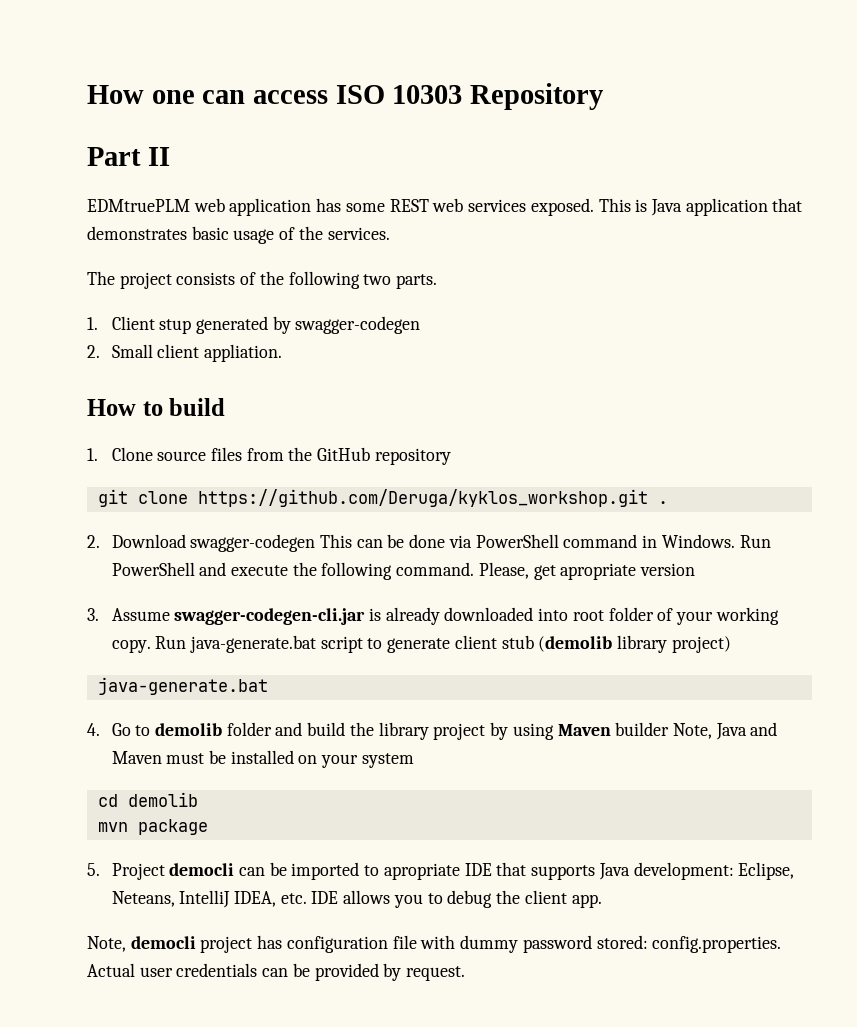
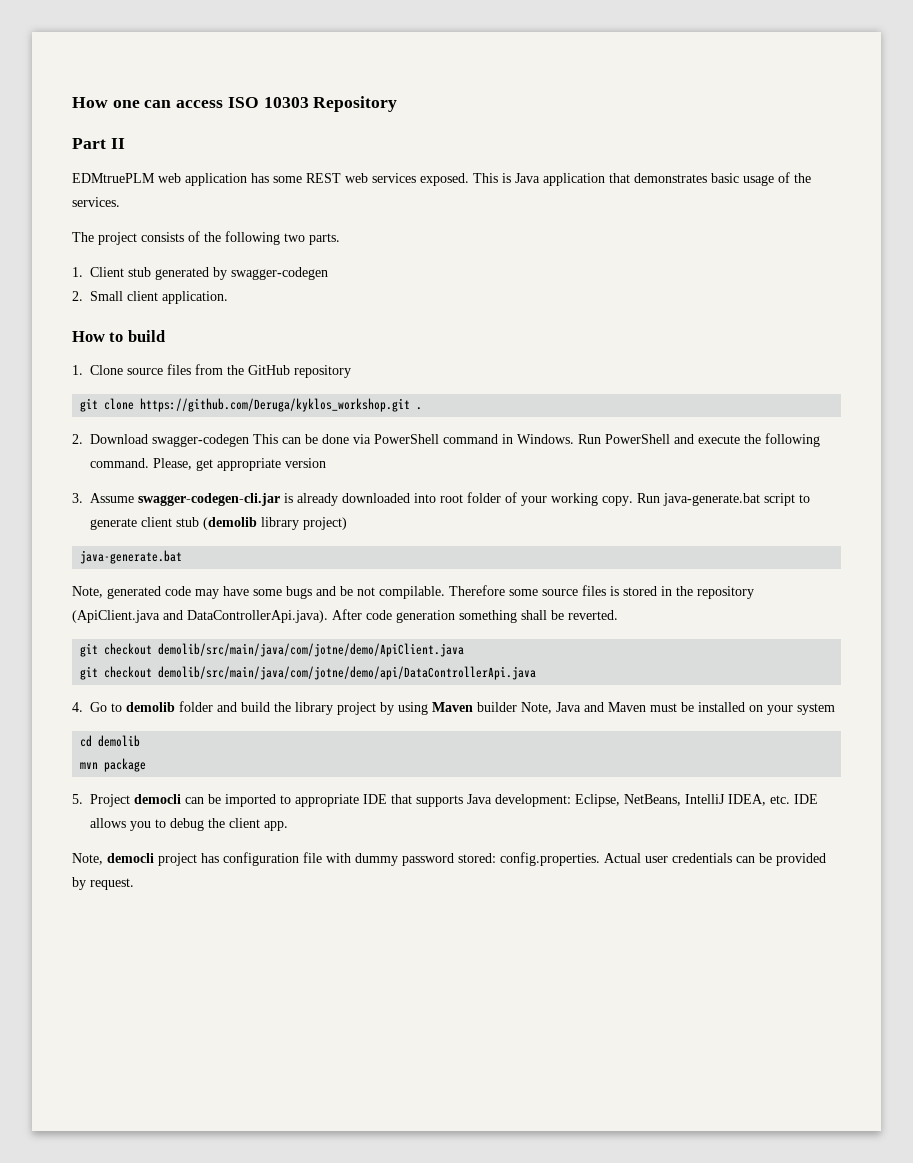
- 1. Client stup generated by swagger-codegen
+ 1. Client stub generated by swagger-codegen
- 2. Small client appliation.
+ 2. Small client application.
- Please, get apropriate version
+ Please, get appropriate version
+ Note, generated code may have some bugs and be not compilable. Therefore some source files is stored in the repository (ApiClient.java and DataControllerApi.java). After code generation something shall be reverted.
+ git checkout demolib/src/main/java/com/jotne/demo/ApiClient.java
+ git checkout demolib/src/main/java/com/jotne/demo/api/DataControllerApi.java
- 5. Project democli can be imported to apropriate IDE that supports Java development: Eclipse, Neteans, IntelliJ IDEA, etc. IDE allows you to debug the client app.
+ 5. Project democli can be imported to appropriate IDE that supports Java development: Eclipse, NetBeans, IntelliJ IDEA, etc. IDE allows you to debug the client app.

